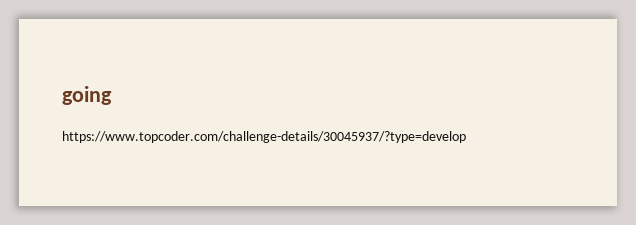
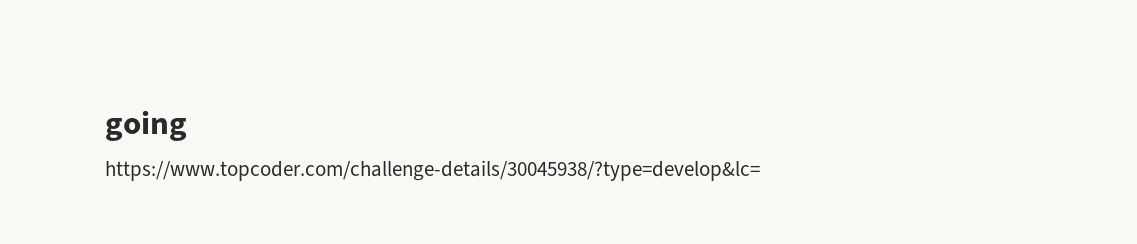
- https://www.topcoder.com/challenge-details/30045937/?type=develop
+ https://www.topcoder.com/challenge-details/30045938/?type=develop&lc=

